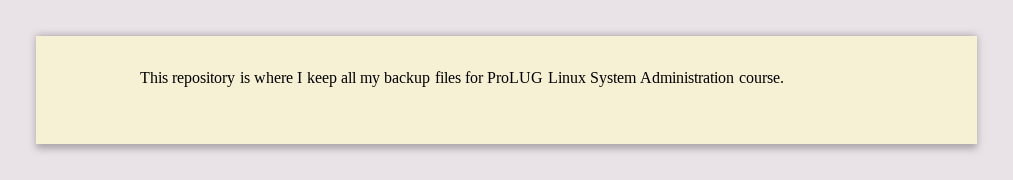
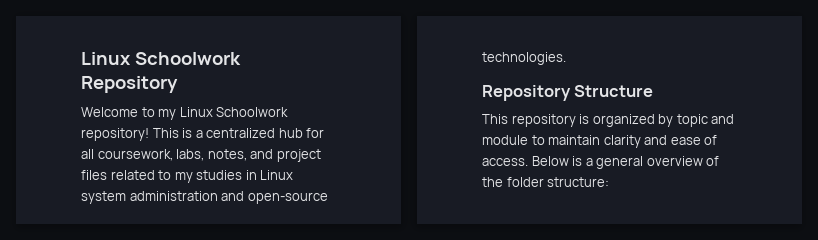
- This repository is where I keep all my backup files for ProLUG Linux System Administration course.
+ Linux Schoolwork Repository
+ Welcome to my Linux Schoolwork repository! This is a centralized hub for all coursework, labs, notes, and project files related to my studies in Linux system administration and open-source technologies.
+ Repository Structure
+ This repository is organized by topic and module to maintain clarity and ease of access. Below is a general overview of the folder structure:

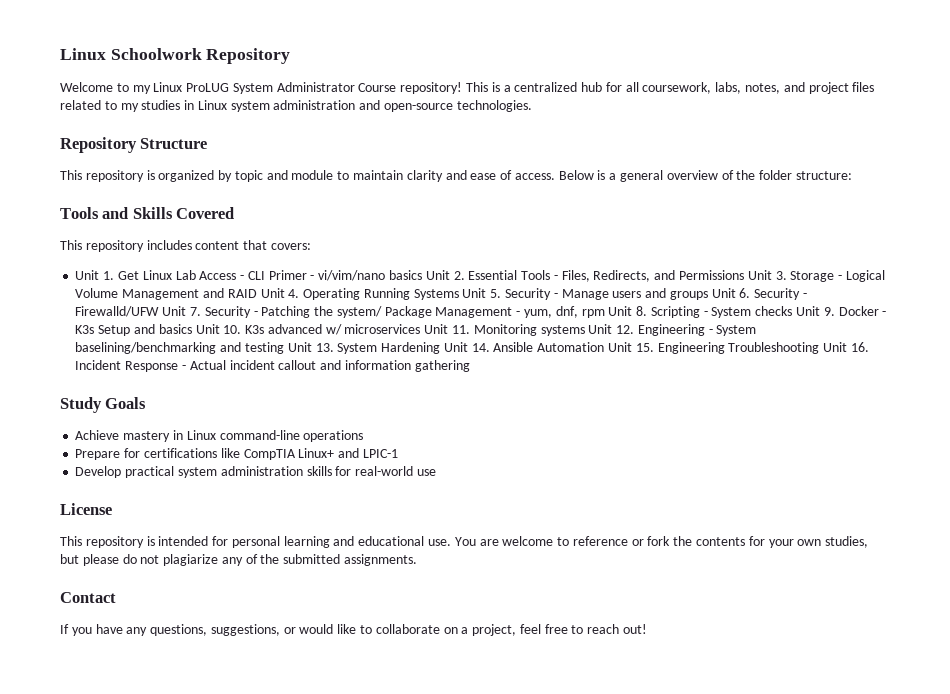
- Welcome to my Linux Schoolwork repository!
+ Welcome to my Linux ProLUG System Administrator Course repository!
+ Tools and Skills Covered
+ This repository includes content that covers:
+ Unit 1. Get Linux Lab Access - CLI Primer - vi/vim/nano basics Unit 2. Essential Tools - Files, Redirects, and Permissions Unit 3. Storage - Logical Volume Management and RAID Unit 4. Operating Running Systems Unit 5. Security - Manage users and groups Unit 6. Security - Firewalld/UFW Unit 7. Security - Patching the system/ Package Management - yum, dnf, rpm Unit 8. Scripting - System checks Unit 9. Docker - K3s Setup and basics Unit 10. K3s advanced w/ microservices Unit 11. Monitoring systems Unit 12. Engineering - System baselining/benchmarking and testing Unit 13. System Hardening Unit 14. Ansible Automation Unit 15. Engineering Troubleshooting Unit 16. Incident Response - Actual incident callout and information gathering
+ Study Goals
+ Achieve mastery in Linux command-line operations
+ Prepare for certifications like CompTIA Linux+ and LPIC-1
+ Develop practical system administration skills for real-world use
+ License
+ This repository is intended for personal learning and educational use. You are welcome to reference or fork the contents for your own studies, but please do not plagiarize any of the submitted assignments.
+ Contact
+ If you have any questions, suggestions, or would like to collaborate on a project, feel free to reach out!

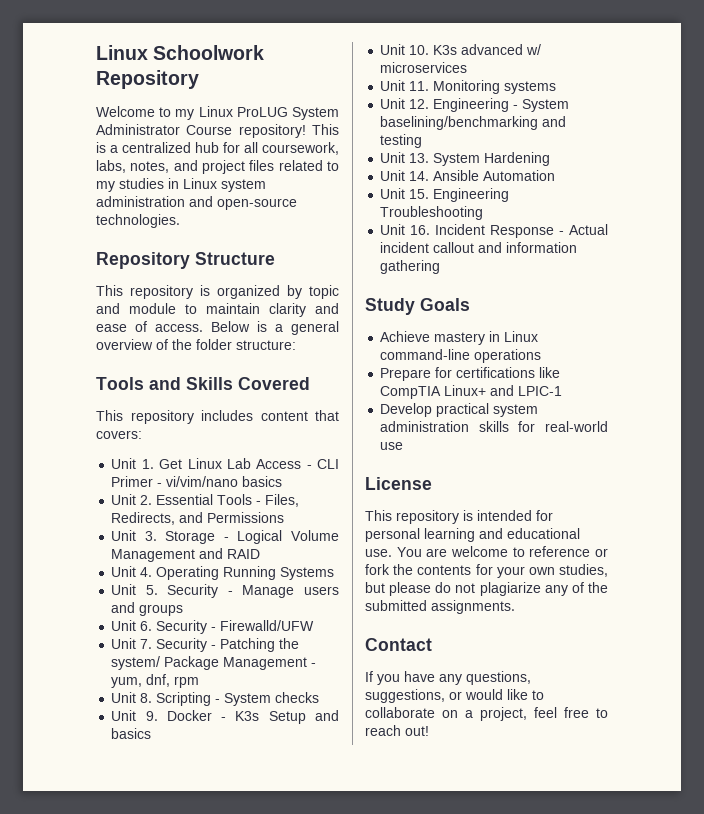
- Unit 1. Get Linux Lab Access - CLI Primer - vi/vim/nano basics Unit 2. Essential Tools - Files, Redirects, and Permissions Unit 3. Storage - Logical Volume Management and RAID Unit 4. Operating Running Systems Unit 5. Security - Manage users and groups Unit 6. Security - Firewalld/UFW Unit 7. Security - Patching the system/ Package Management - yum, dnf, rpm Unit 8. Scripting - System checks Unit 9. Docker - K3s Setup and basics Unit 10. K3s advanced w/ microservices Unit 11. Monitoring systems Unit 12. Engineering - System baselining/benchmarking and testing Unit 13. System Hardening Unit 14. Ansible Automation Unit 15. Engineering Troubleshooting Unit 16. Incident Response - Actual incident callout and information gathering
+ Unit 1. Get Linux Lab Access - CLI Primer - vi/vim/nano basics
+ Unit 2. Essential Tools - Files, Redirects, and Permissions
+ Unit 3. Storage - Logical Volume Management and RAID
+ Unit 4. Operating Running Systems
+ Unit 5. Security - Manage users and groups
+ Unit 6. Security - Firewalld/UFW
+ Unit 7. Security - Patching the system/ Package Management - yum, dnf, rpm
+ Unit 8. Scripting - System checks
+ Unit 9. Docker - K3s Setup and basics
+ Unit 10. K3s advanced w/ microservices
+ Unit 11. Monitoring systems
+ Unit 12. Engineering - System baselining/benchmarking and testing
+ Unit 13. System Hardening
+ Unit 14. Ansible Automation
+ Unit 15. Engineering Troubleshooting
+ Unit 16. Incident Response - Actual incident callout and information gathering

